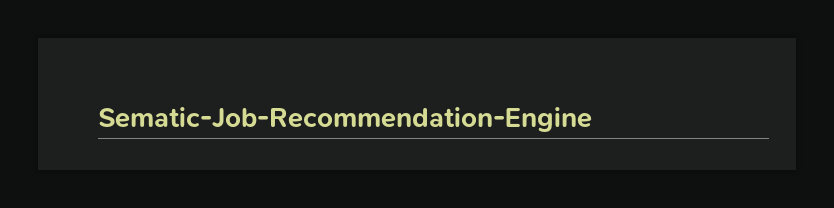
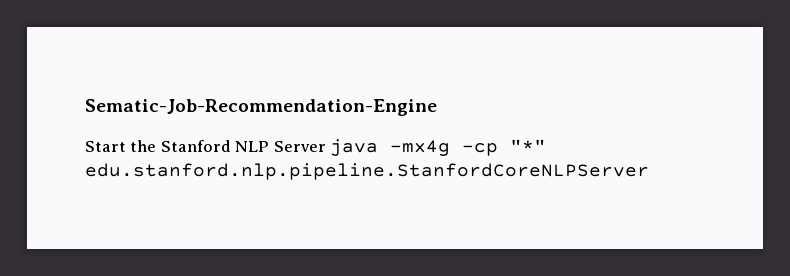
+ Start the Stanford NLP Server java -mx4g -cp "*" edu.stanford.nlp.pipeline.StanfordCoreNLPServer

